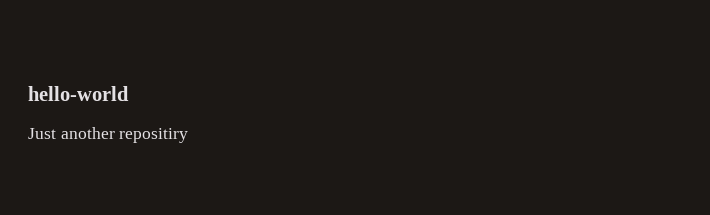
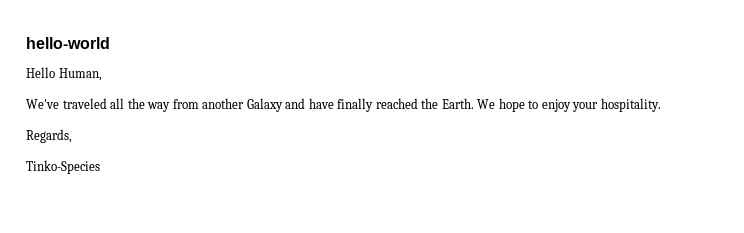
- Just another repositiry
+ Hello Human,
+ We've traveled all the way from another Galaxy and have finally reached the Earth. We hope to enjoy your hospitality.
+ Regards,
+ Tinko-Species

